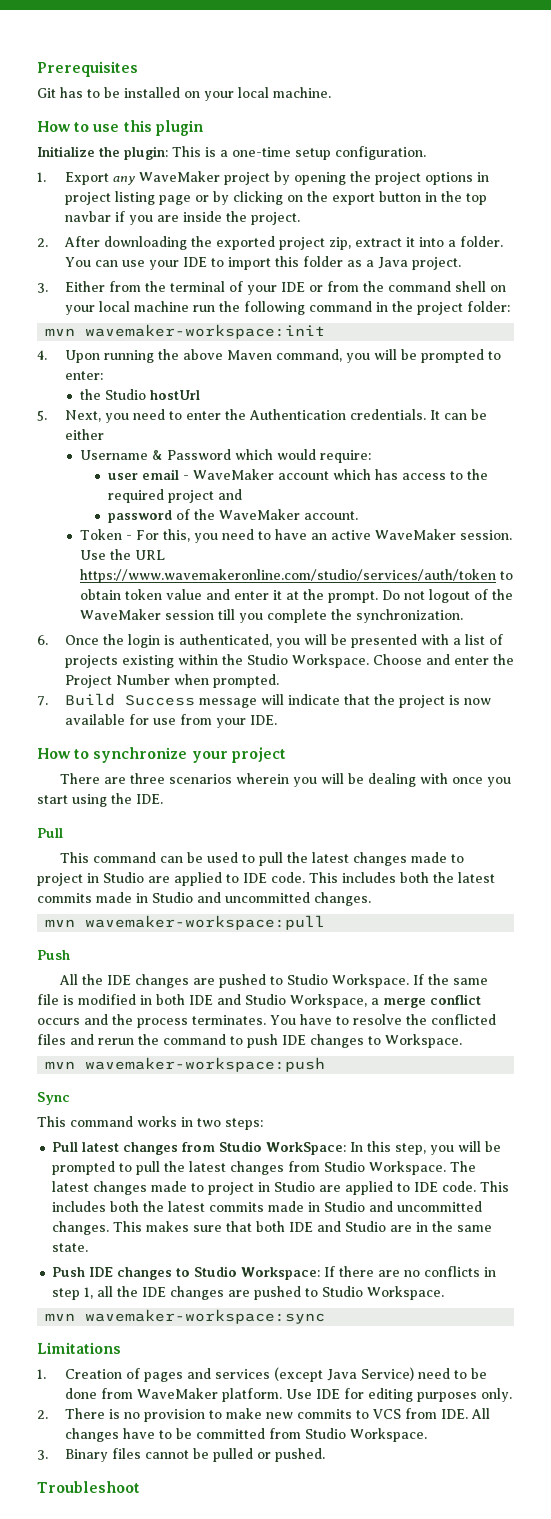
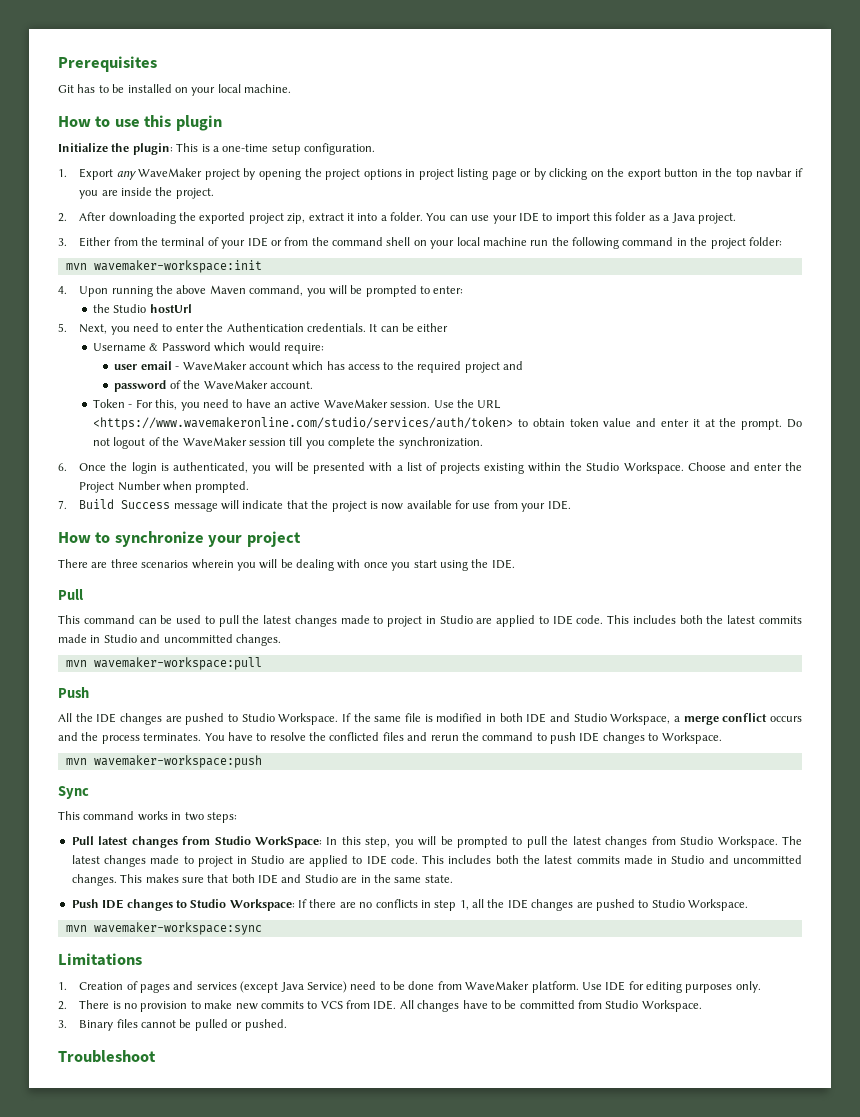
- Use the URL https://www.wavemakeronline.com/studio/services/auth/token to obtain token value and enter it at the prompt.
+ Use the URL <https://www.wavemakeronline.com/studio/services/auth/token> to obtain token value and enter it at the prompt.

